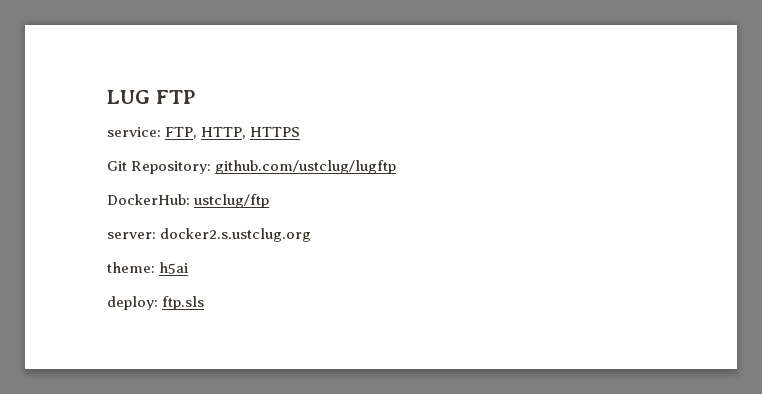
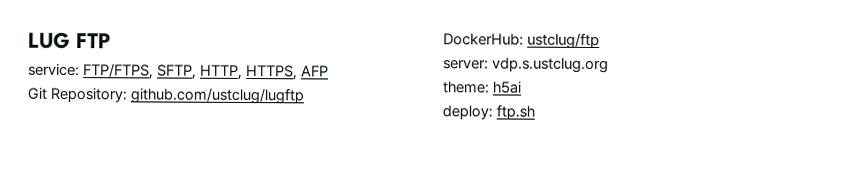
- service: FTP, HTTP, HTTPS
+ service: FTP/FTPS, SFTP, HTTP, HTTPS, AFP
- server: docker2.s.ustclug.org
+ server: vdp.s.ustclug.org
- deploy: ftp.sls
+ deploy: ftp.sh

